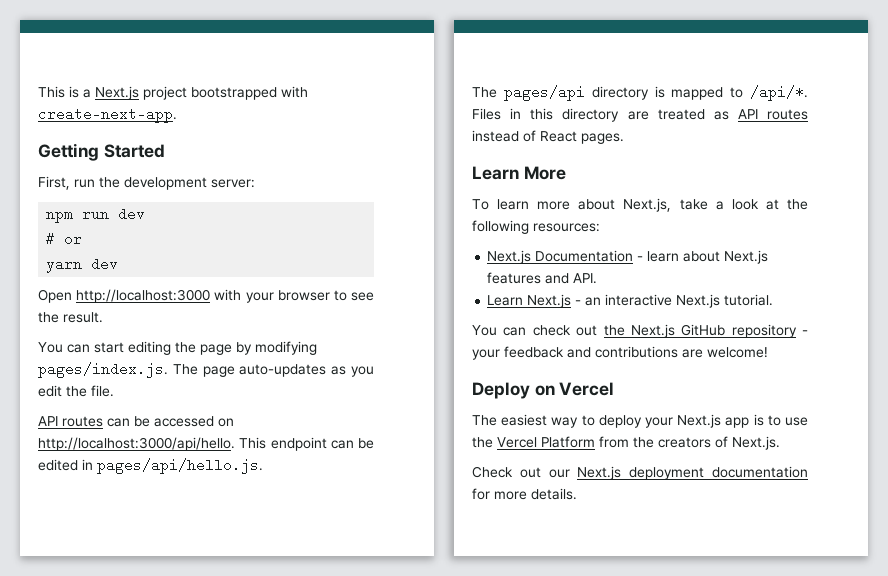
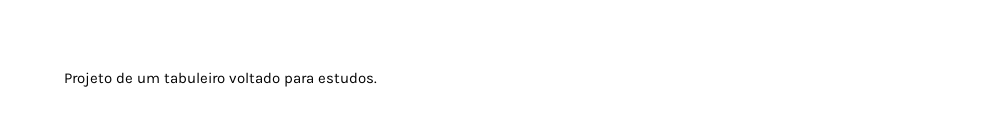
- This is a Next.js project bootstrapped with create-next-app.
- Getting Started
- First, run the development server:
- npm run dev
- # or
- yarn dev
- Open http://localhost:3000 with your browser to see the result.
- You can start editing the page by modifying pages/index.js. The page auto-updates as you edit the file.
- API routes can be accessed on http://localhost:3000/api/hello. This endpoint can be edited in pages/api/hello.js.
- The pages/api directory is mapped to /api/*. Files in this directory are treated as API routes instead of React pages.
- Learn More
- To learn more about Next.js, take a look at the following resources:
- Next.js Documentation - learn about Next.js features and API.
- Learn Next.js - an interactive Next.js tutorial.
- You can check out the Next.js GitHub repository - your feedback and contributions are welcome!
- Deploy on Vercel
- The easiest way to deploy your Next.js app is to use the Vercel Platform from the creators of Next.js.
- Check out our Next.js deployment documentation for more details.
+ Projeto de um tabuleiro voltado para estudos.

